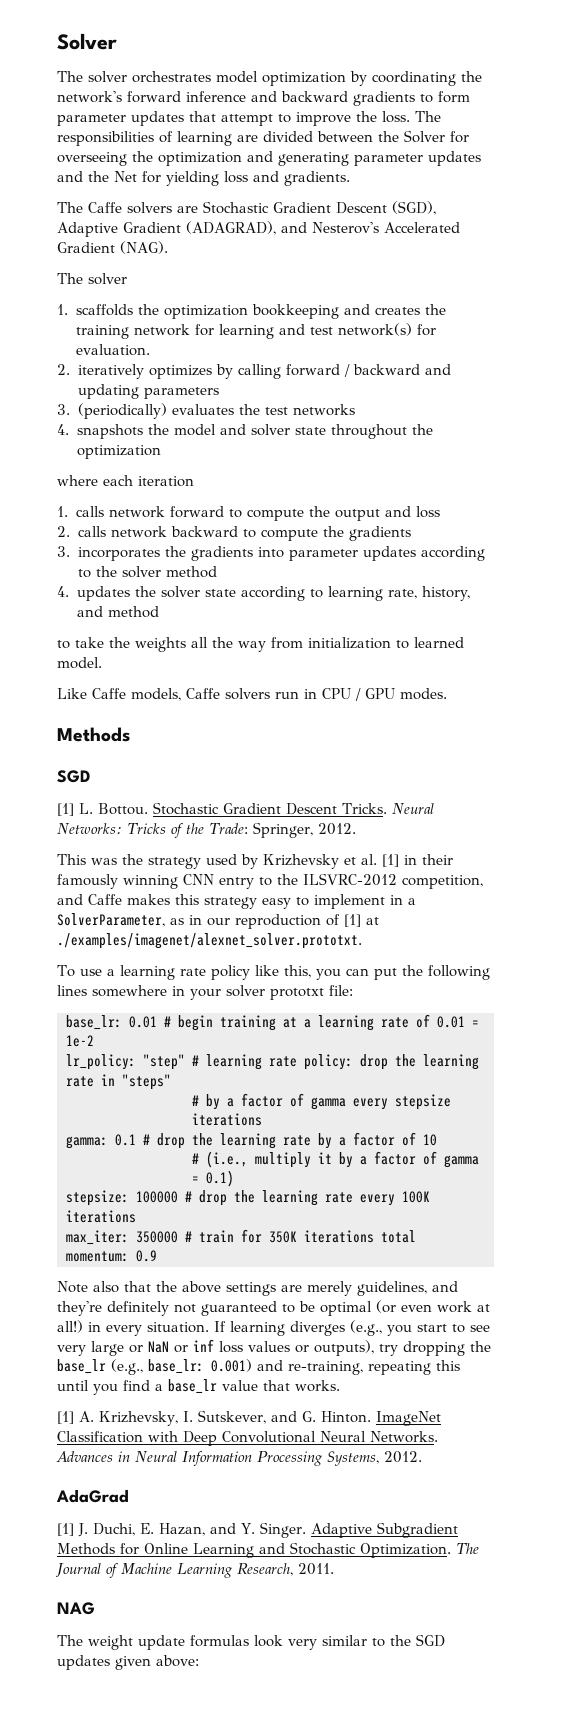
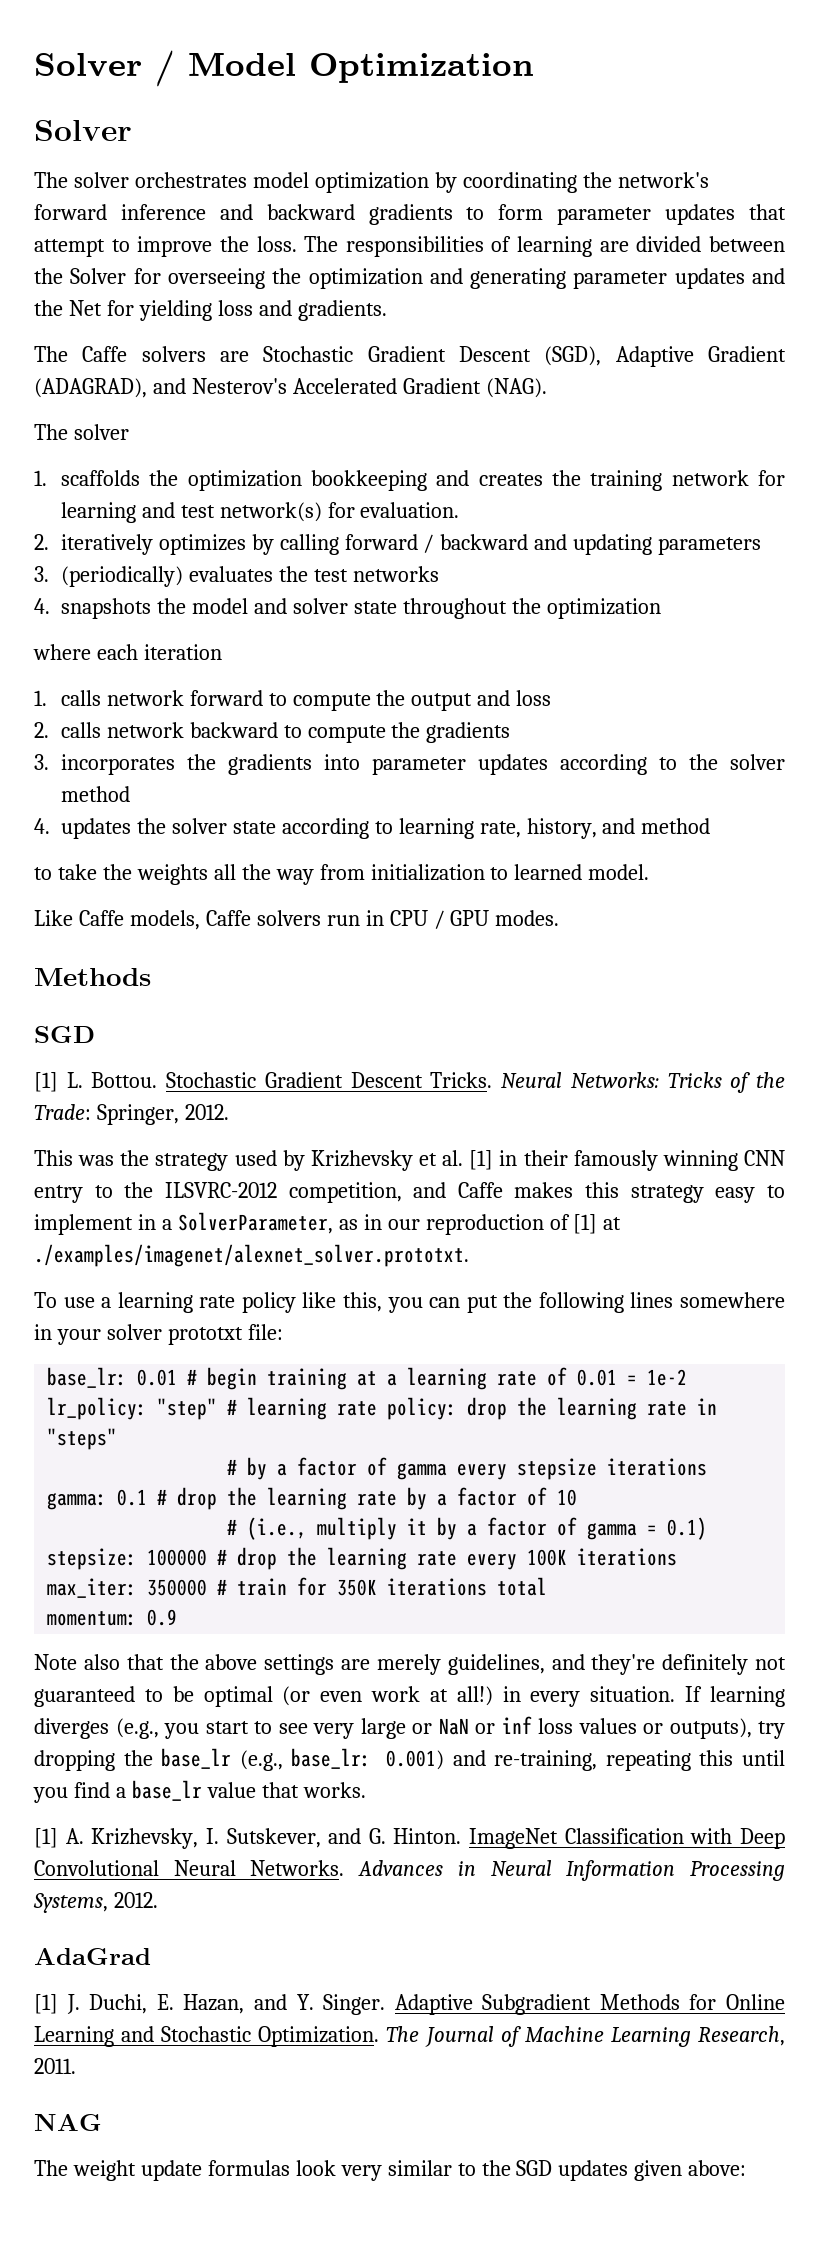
+ Solver / Model Optimization

